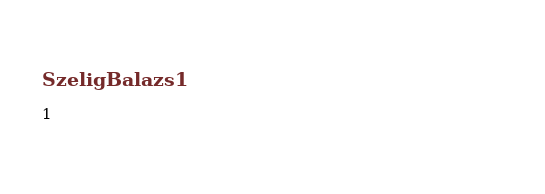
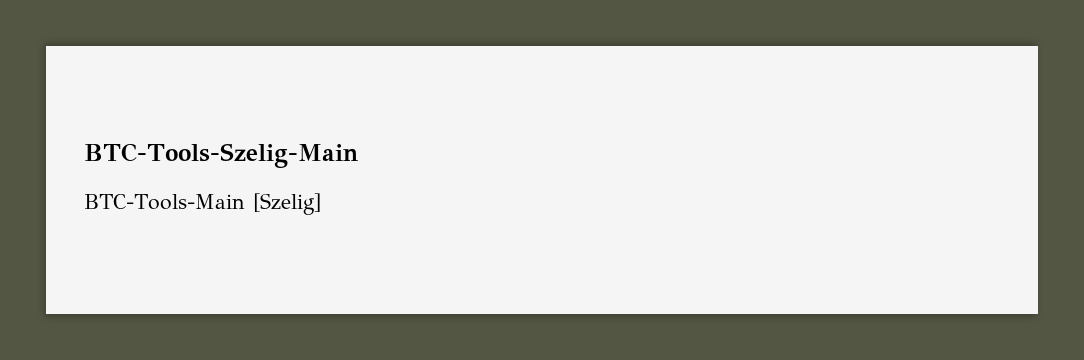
- SzeligBalazs1
- 1
+ BTC-Tools-Szelig-Main
+ BTC-Tools-Main [Szelig]

